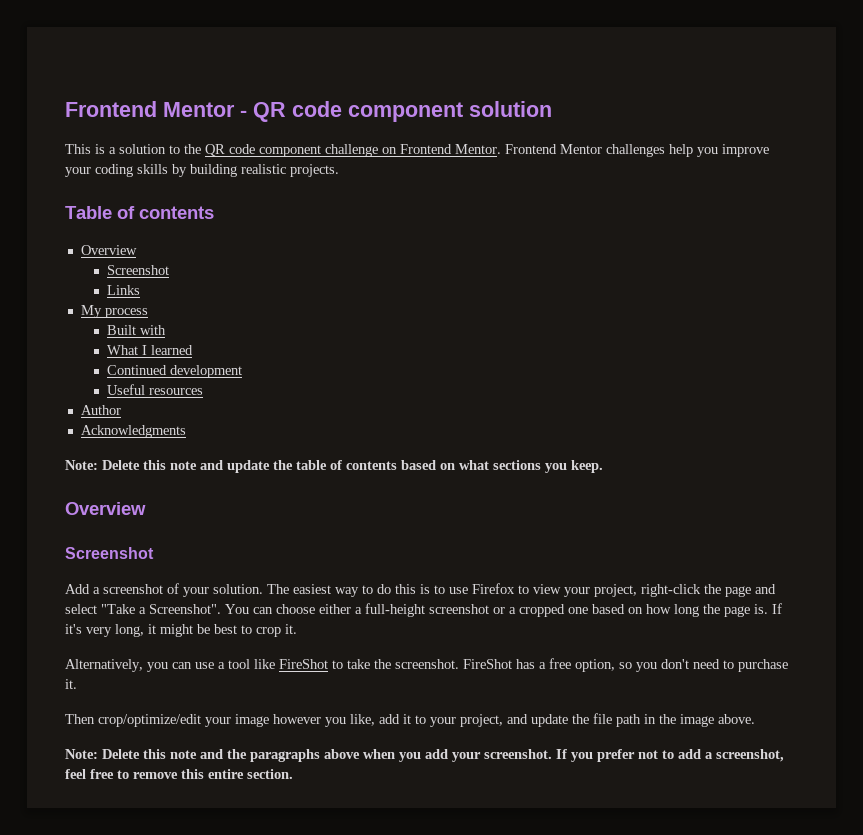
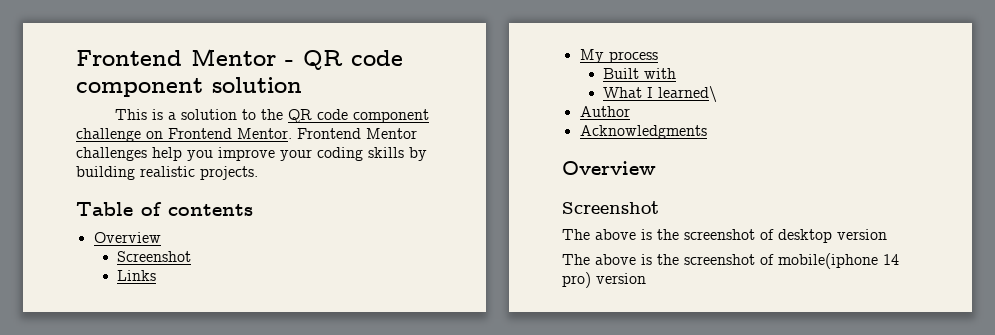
- What I learned
- Continued development
- Useful resources
+ What I learned\
  Author
  Acknowledgments
- Note: Delete this note and update the table of contents based on what sections you keep.
  Overview
  Screenshot
- Add a screenshot of your solution. The easiest way to do this is to use Firefox to view your project, right-click the page and select "Take a Screenshot". You can choose either a full-height screenshot or a cropped one based on how long the page is. If it's very long, it might be best to crop it.
- Alternatively, you can use a tool like FireShot to take the screenshot. FireShot has a free option, so you don't need to purchase it.
- Then crop/optimize/edit your image however you like, add it to your project, and update the file path in the image above.
- Note: Delete this note and the paragraphs above when you add your screenshot. If you prefer not to add a screenshot, feel free to remove this entire section.
+ The above is the screenshot of desktop version
+ The above is the screenshot of mobile(iphone 14 pro) version

